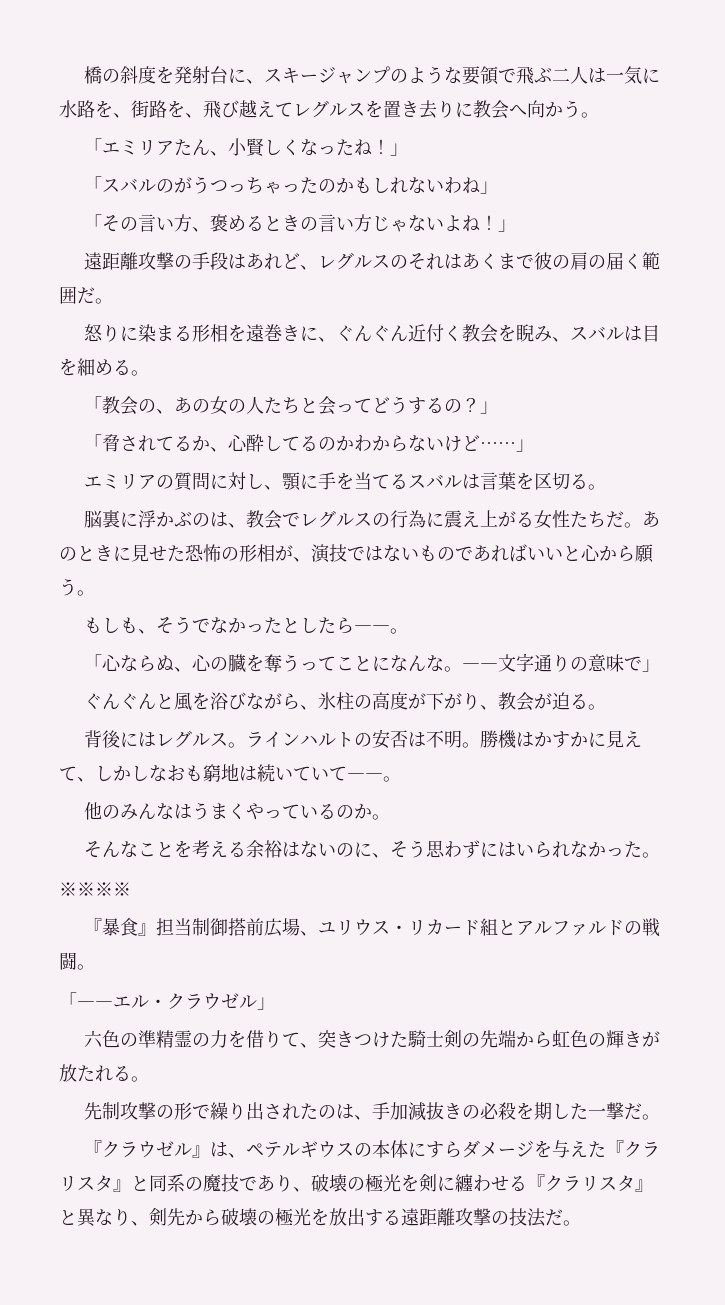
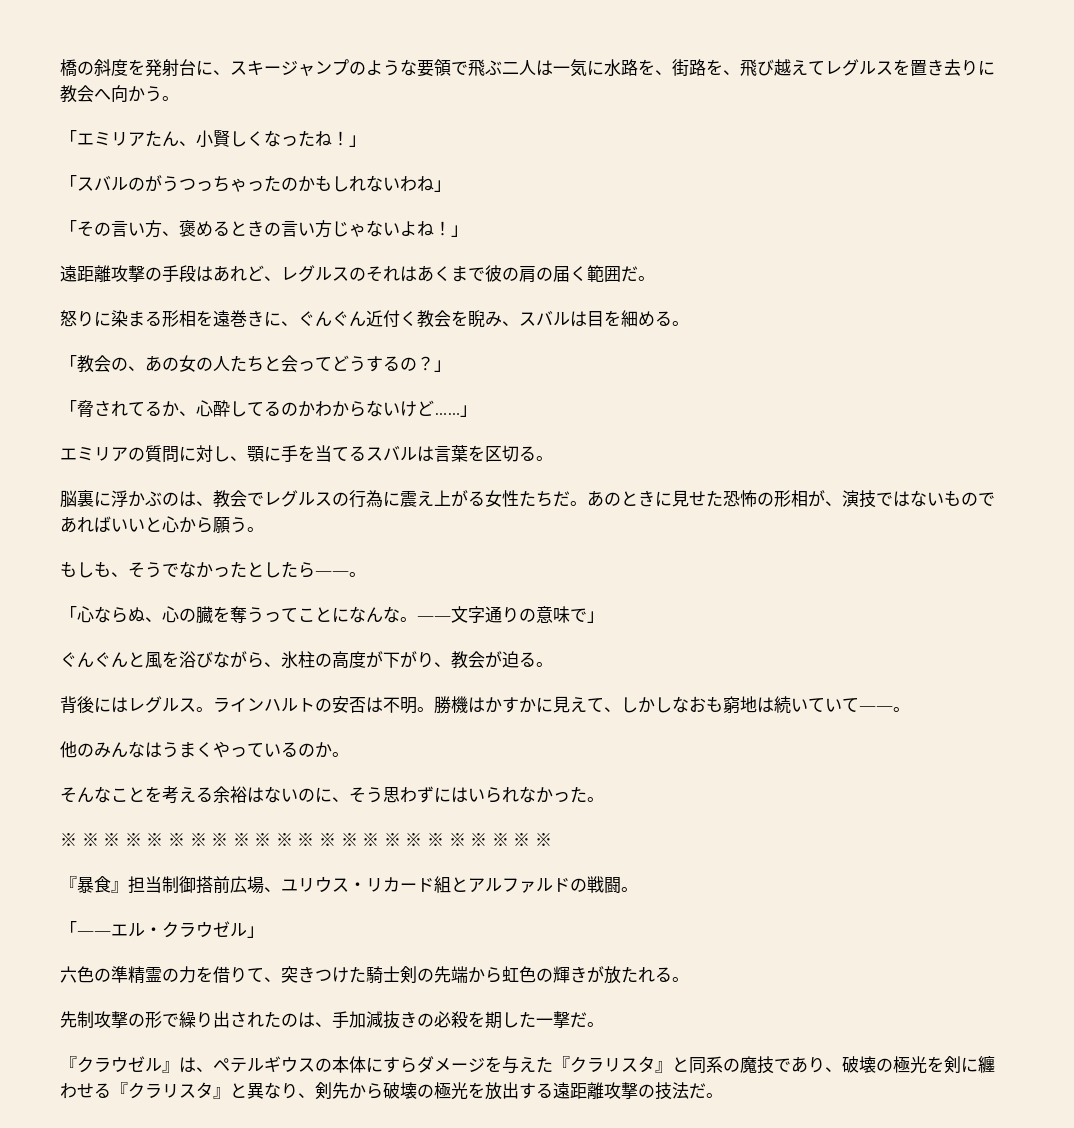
- ※※※※
+ ※ ※ ※ ※ ※ ※ ※ ※ ※ ※ ※ ※ ※ ※ ※ ※ ※ ※ ※ ※ ※ ※ ※

